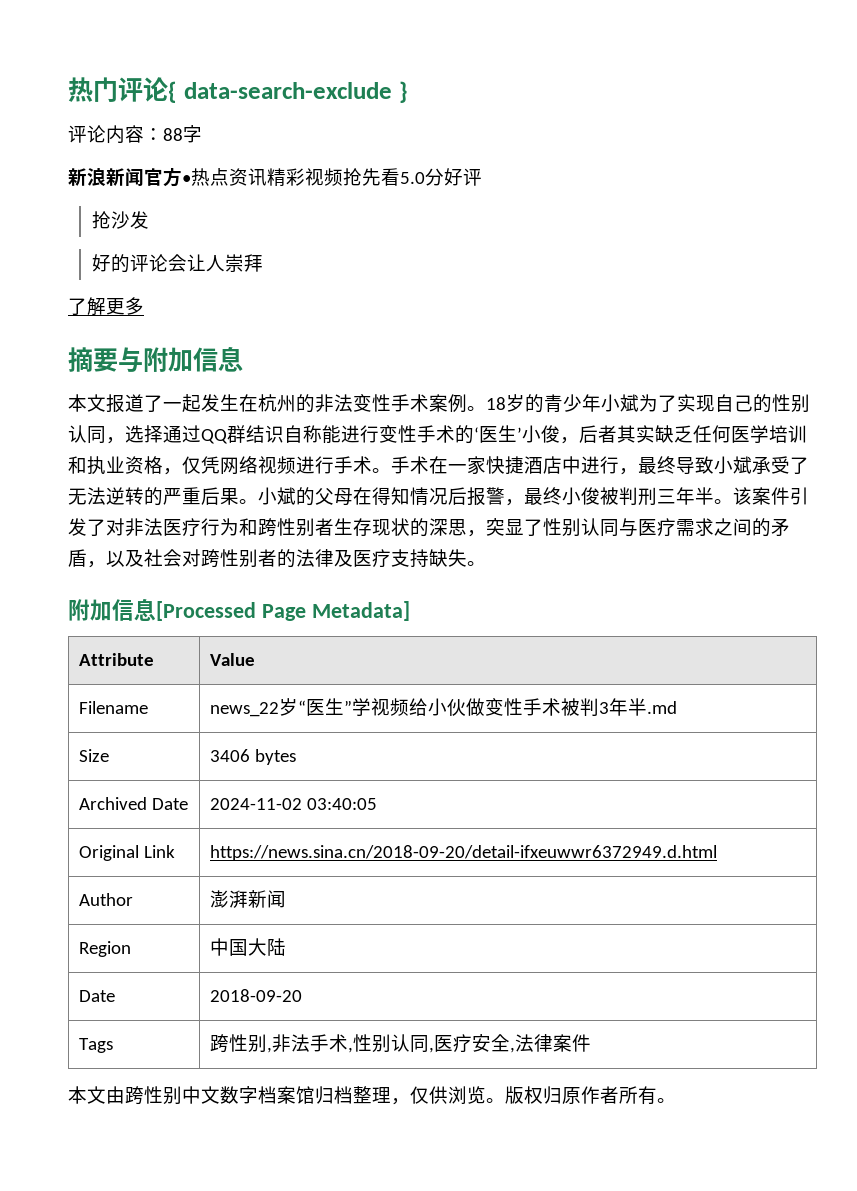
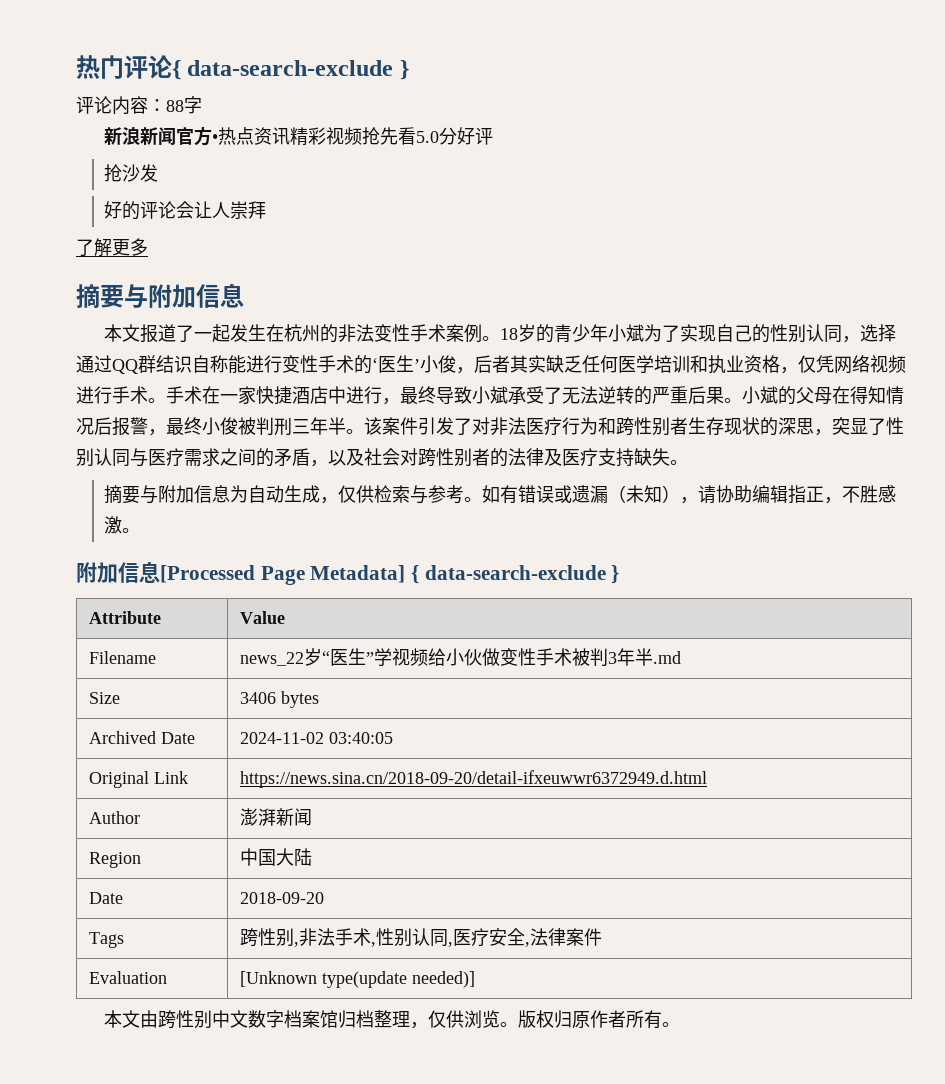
+ 摘要与附加信息为自动生成，仅供检索与参考。如有错误或遗漏（未知），请协助编辑指正，不胜感激。
- 附加信息[Processed Page Metadata]
+ 附加信息[Processed Page Metadata] { data-search-exclude }
+ Evaluation | [Unknown type(update needed)]

